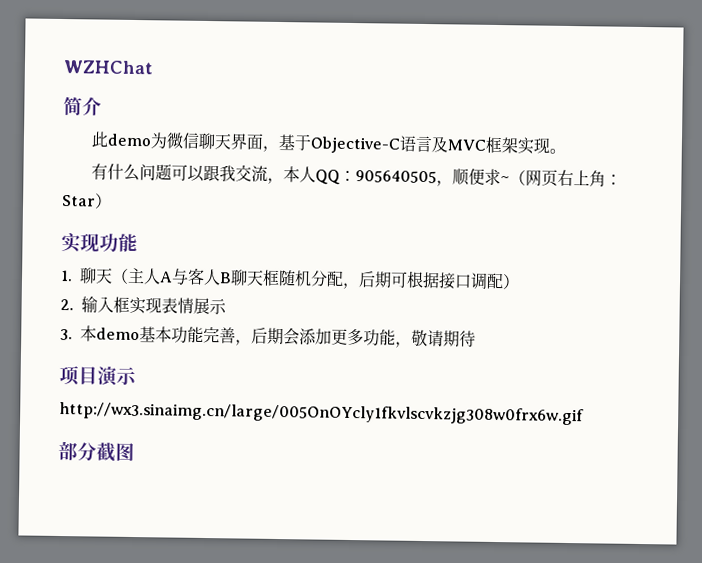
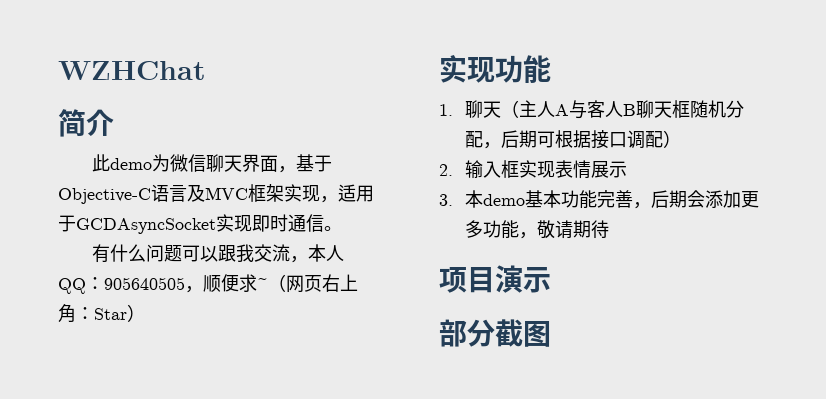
- 此demo为微信聊天界面，基于Objective-C语言及MVC框架实现。
+ 此demo为微信聊天界面，基于Objective-C语言及MVC框架实现，适用于GCDAsyncSocket实现即时通信。
- http://wx3.sinaimg.cn/large/005OnOYcly1fkvlscvkzjg308w0frx6w.gif

